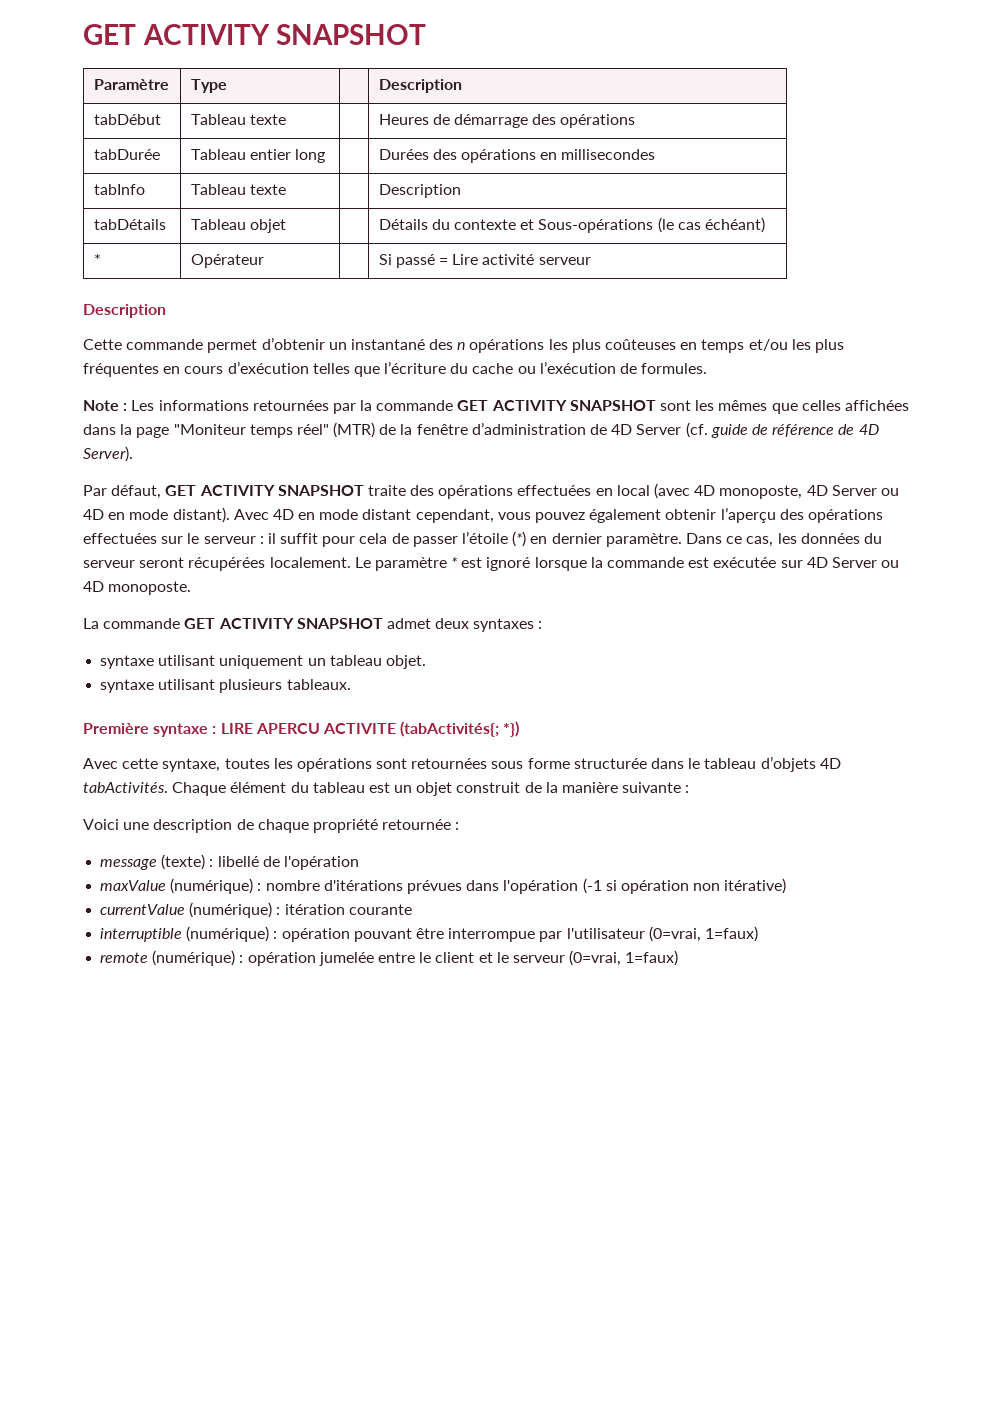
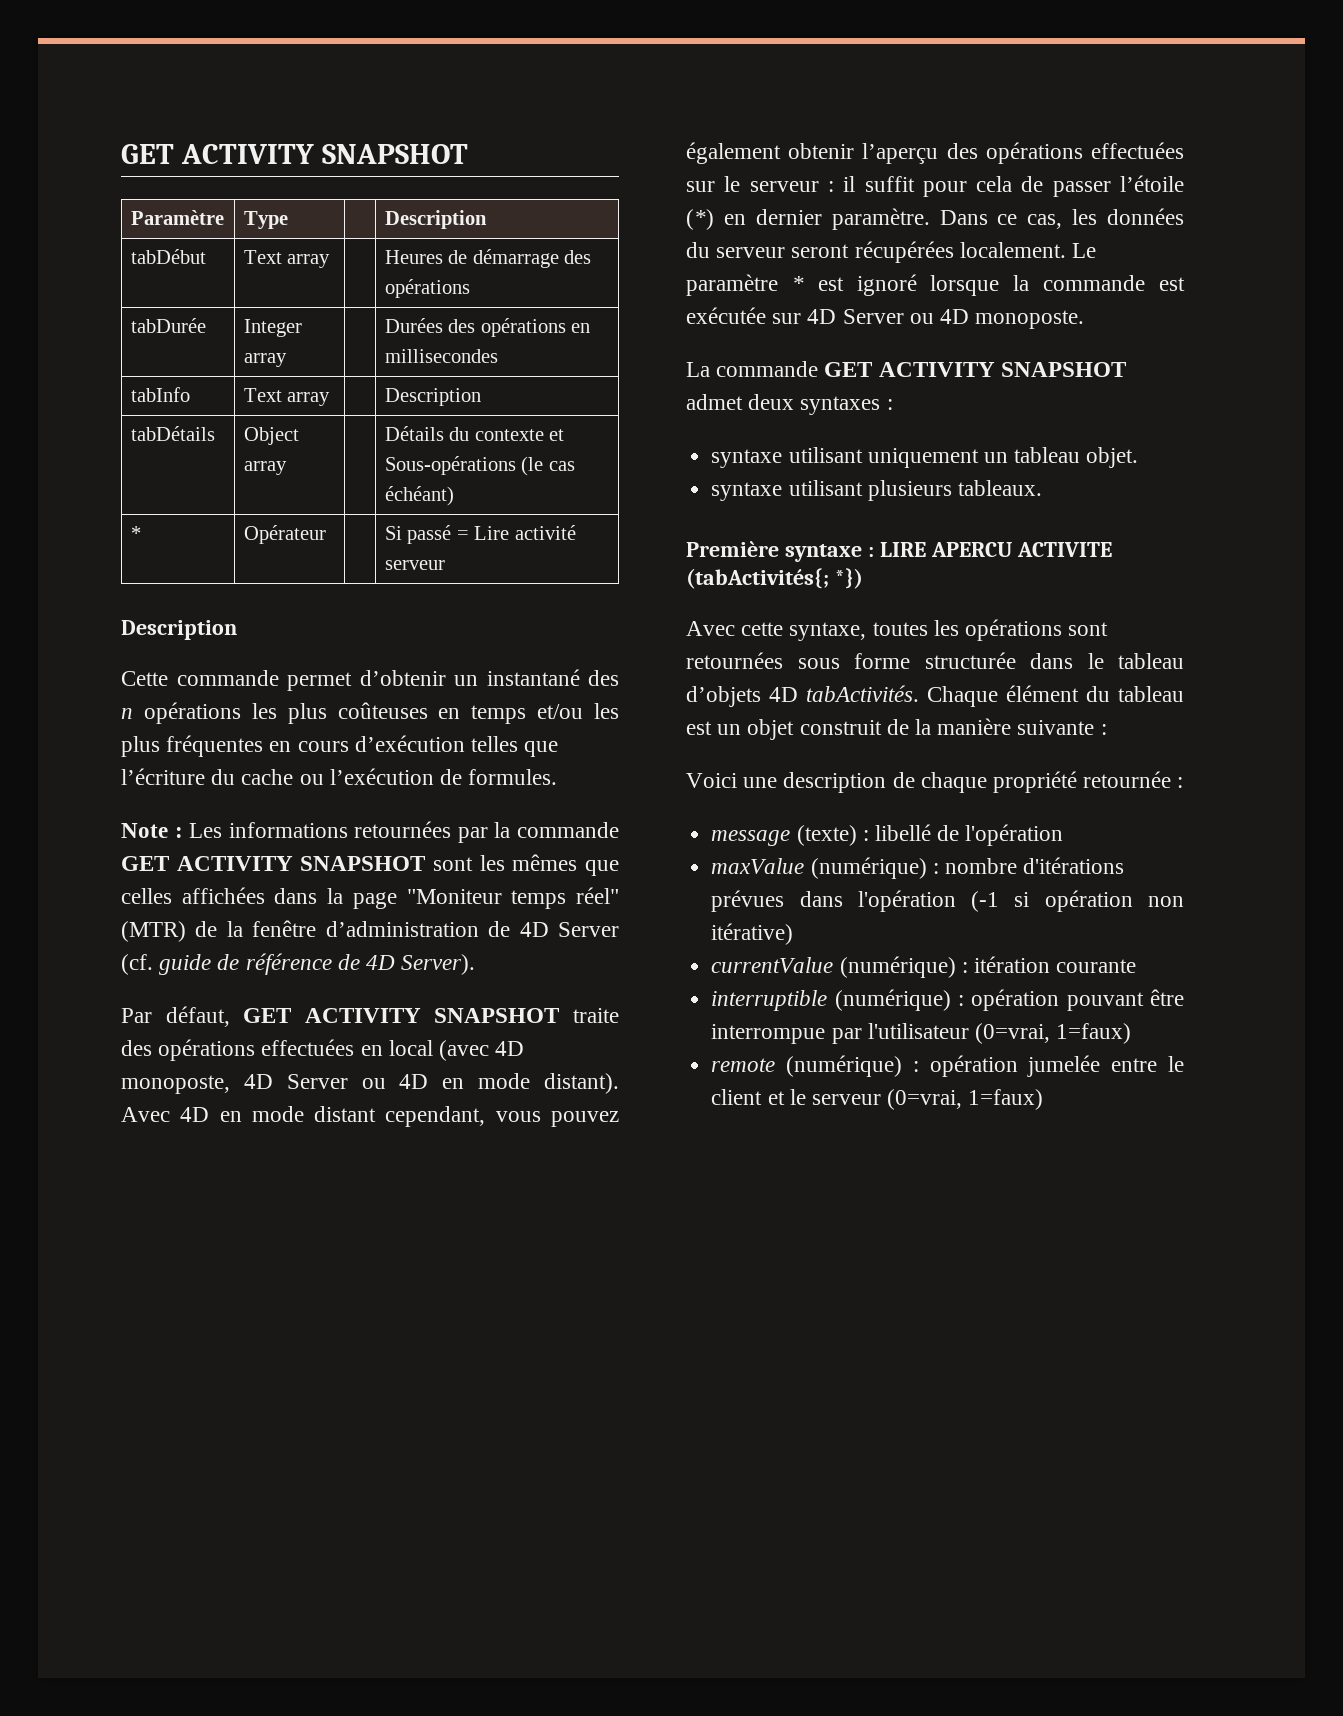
- tabDébut | Tableau texte | | Heures de démarrage des opérations
+ tabDébut | Text array | | Heures de démarrage des opérations
- tabDurée | Tableau entier long | | Durées des opérations en millisecondes
+ tabDurée | Integer array | | Durées des opérations en millisecondes
- tabInfo | Tableau texte | | Description
+ tabInfo | Text array | | Description
- tabDétails | Tableau objet | | Détails du contexte et Sous-opérations (le cas échéant)
+ tabDétails | Object array | | Détails du contexte et Sous-opérations (le cas échéant)

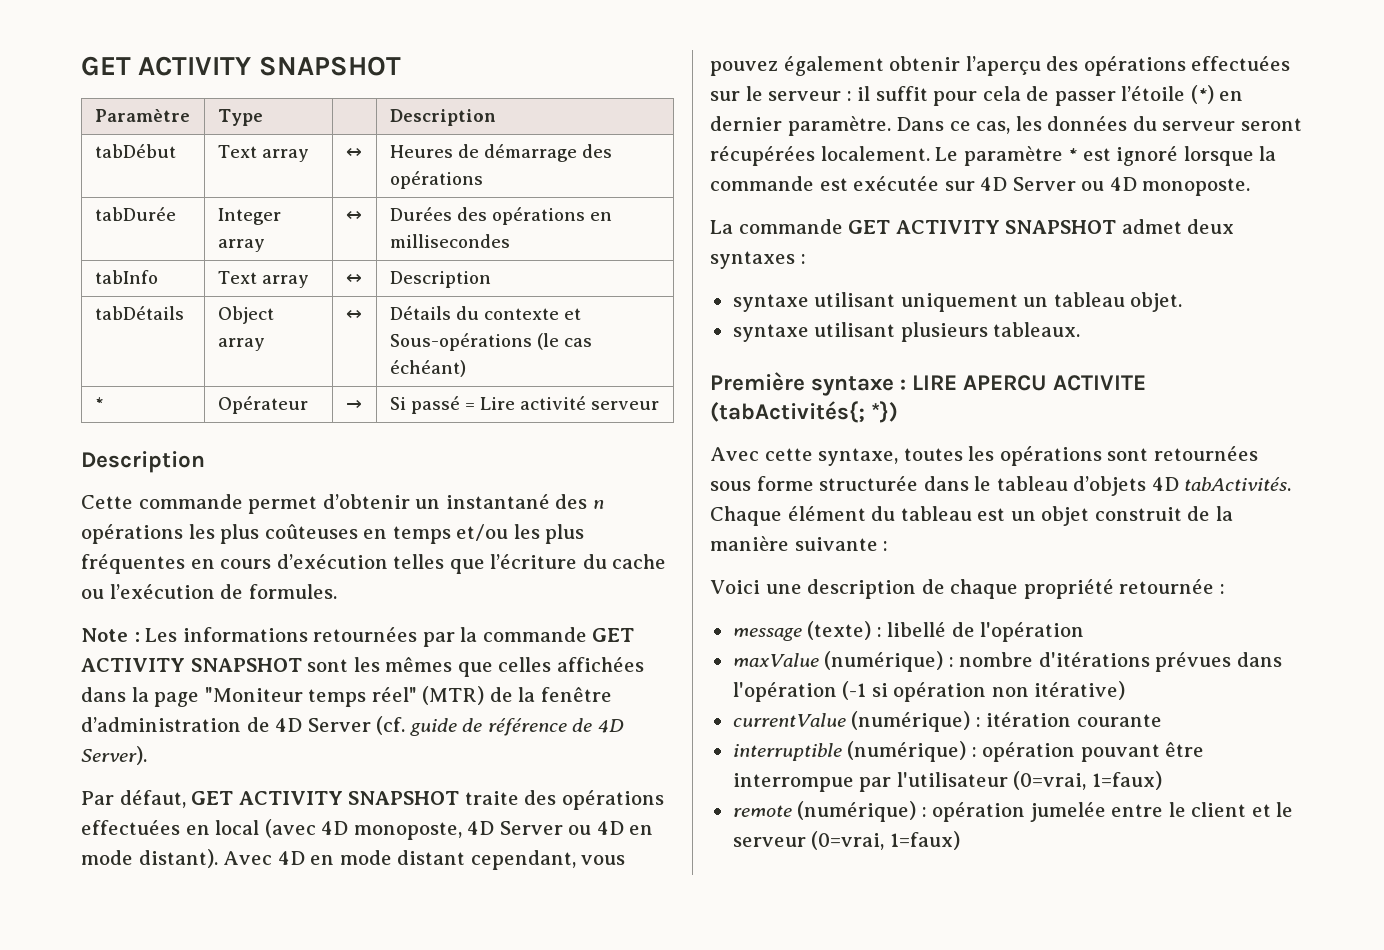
- tabDébut | Text array | | Heures de démarrage des opérations
+ tabDébut | Text array | ↔ | Heures de démarrage des opérations
- tabDurée | Integer array | | Durées des opérations en millisecondes
+ tabDurée | Integer array | ↔ | Durées des opérations en millisecondes
- tabInfo | Text array | | Description
+ tabInfo | Text array | ↔ | Description
- tabDétails | Object array | | Détails du contexte et Sous-opérations (le cas échéant)
+ tabDétails | Object array | ↔ | Détails du contexte et Sous-opérations (le cas échéant)
- * | Opérateur | | Si passé = Lire activité serveur
+ * | Opérateur | → | Si passé = Lire activité serveur

